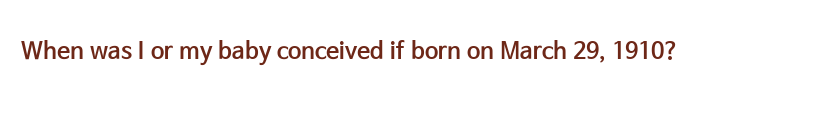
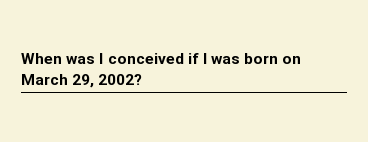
- When was I or my baby conceived if born on March 29, 1910?
+ When was I conceived if I was born on March 29, 2002?

